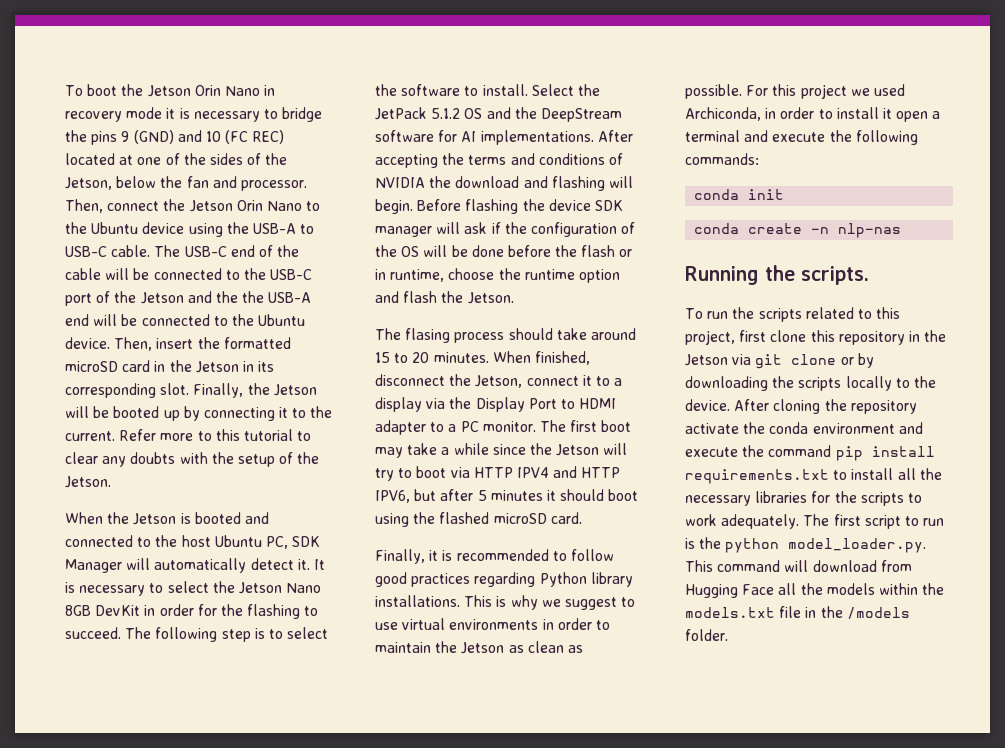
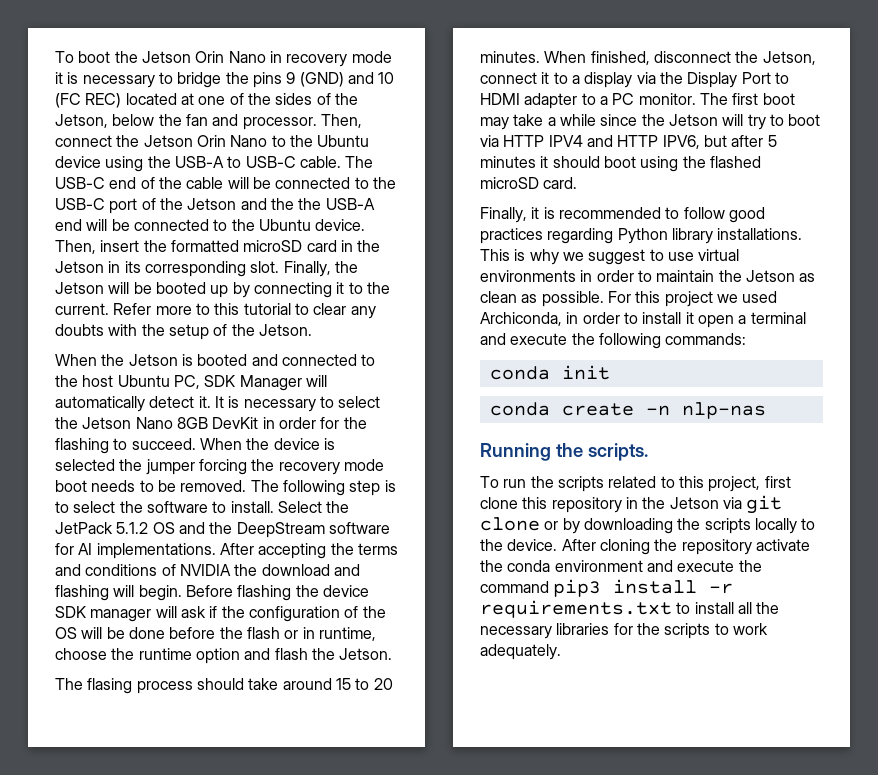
+ When the device is selected the jumper forcing the recovery mode boot needs to be removed.
- After cloning the repository activate the conda environment and execute the command pip install requirements.txt to install all the necessary libraries for the scripts to work adequately. The first script to run is the python model_loader.py. This command will download from Hugging Face all the models within the models.txt file in the /models folder.
+ After cloning the repository activate the conda environment and execute the command pip3 install -r requirements.txt to install all the necessary libraries for the scripts to work adequately.

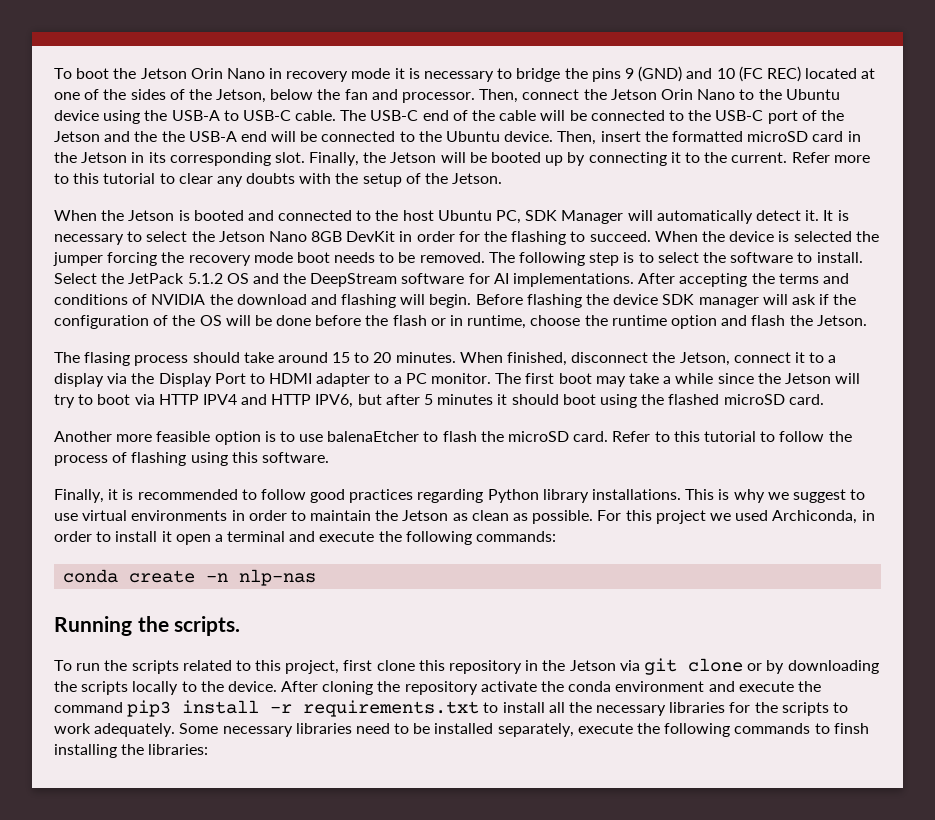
+ Another more feasible option is to use balenaEtcher to flash the microSD card. Refer to this tutorial to follow the process of flashing using this software.
- conda init
+ Some necessary libraries need to be installed separately, execute the following commands to finsh installing the libraries:

